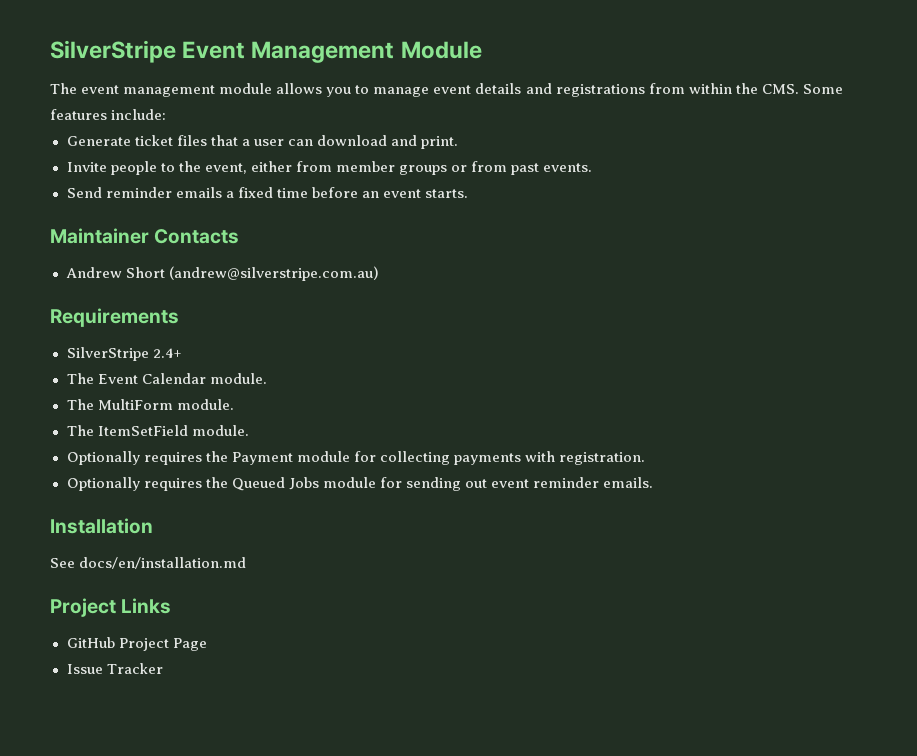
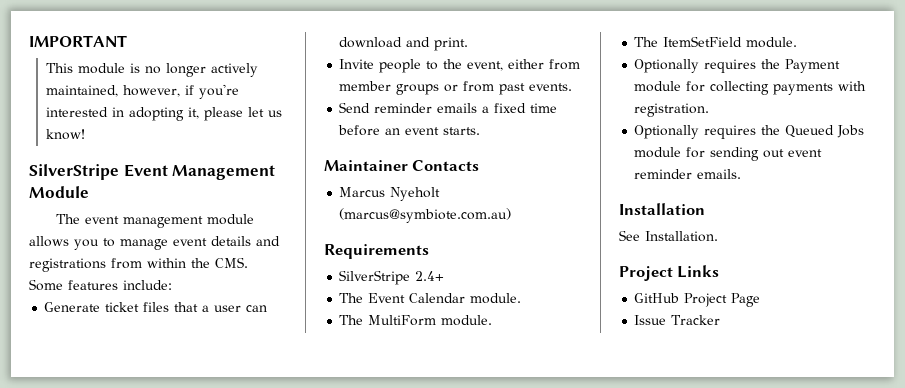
+ IMPORTANT
+ This module is no longer actively maintained, however, if you're interested in adopting it, please let us know!
- Andrew Short (andrew@silverstripe.com.au)
+ Marcus Nyeholt (marcus@symbiote.com.au)
- See docs/en/installation.md
+ See Installation.

